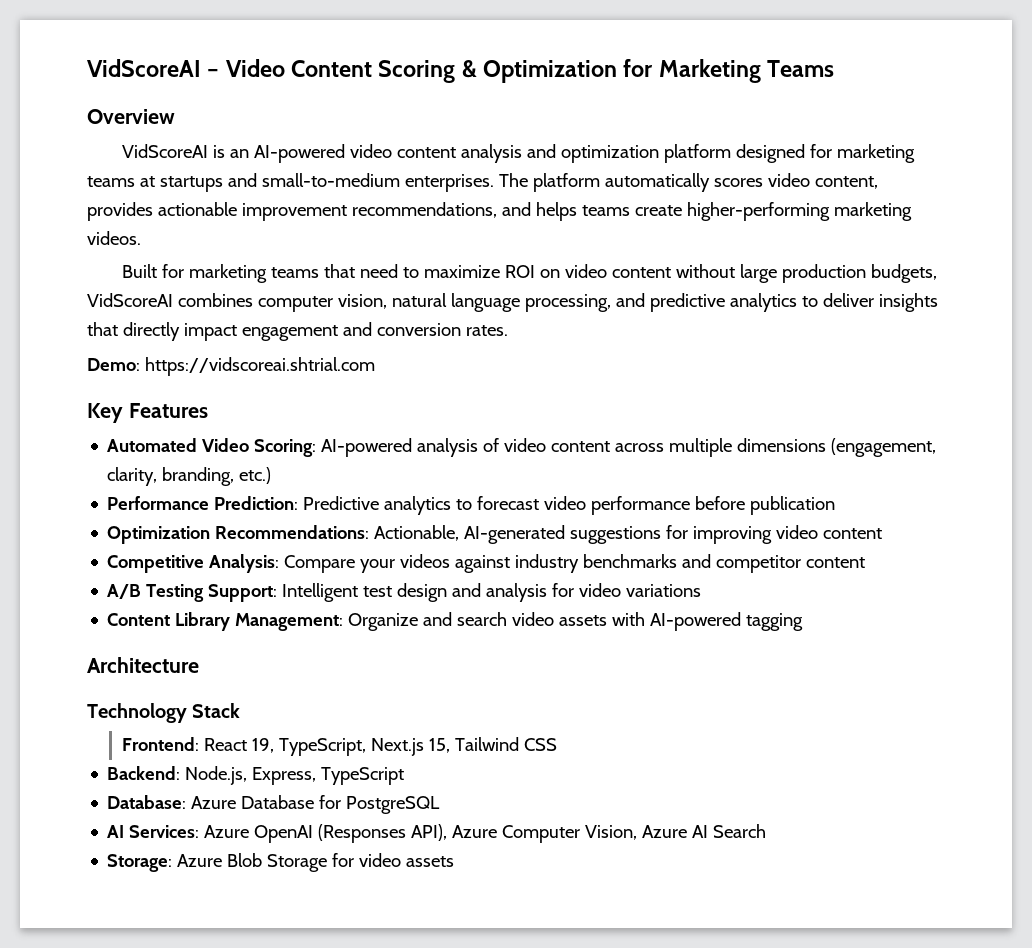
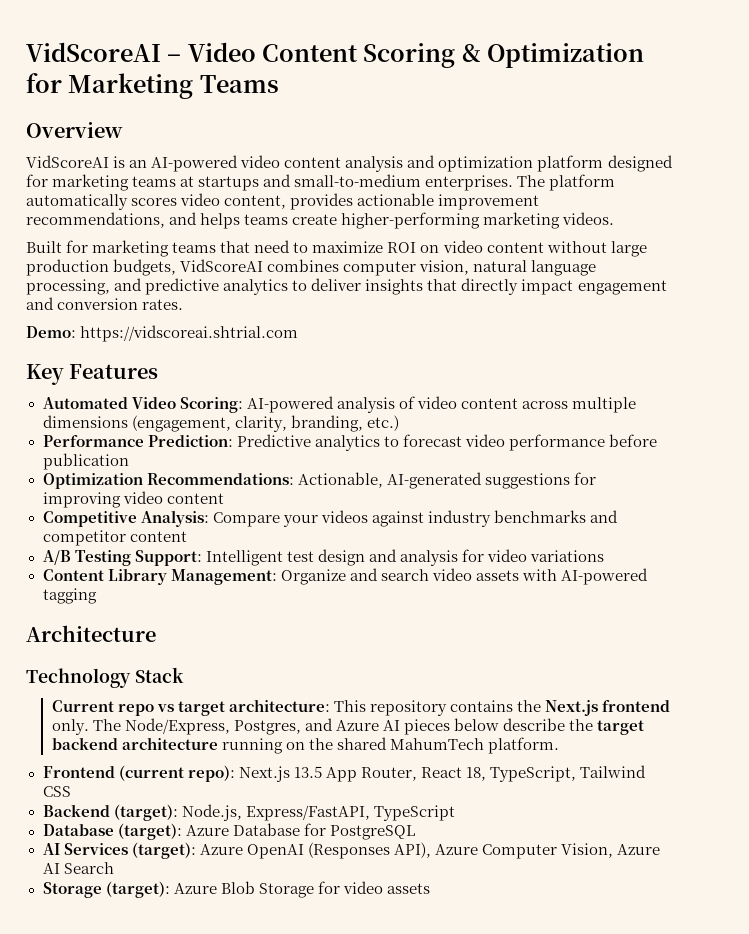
- Frontend: React 19, TypeScript, Next.js 15, Tailwind CSS
- Backend: Node.js, Express, TypeScript
+ Current repo vs target architecture: This repository contains the Next.js frontend only. The Node/Express, Postgres, and Azure AI pieces below describe the target backend architecture running on the shared MahumTech platform.
+ Frontend (current repo): Next.js 13.5 App Router, React 18, TypeScript, Tailwind CSS
+ Backend (target): Node.js, Express/FastAPI, TypeScript
- Database: Azure Database for PostgreSQL
+ Database (target): Azure Database for PostgreSQL
- AI Services: Azure OpenAI (Responses API), Azure Computer Vision, Azure AI Search
+ AI Services (target): Azure OpenAI (Responses API), Azure Computer Vision, Azure AI Search
- Storage: Azure Blob Storage for video assets
+ Storage (target): Azure Blob Storage for video assets

